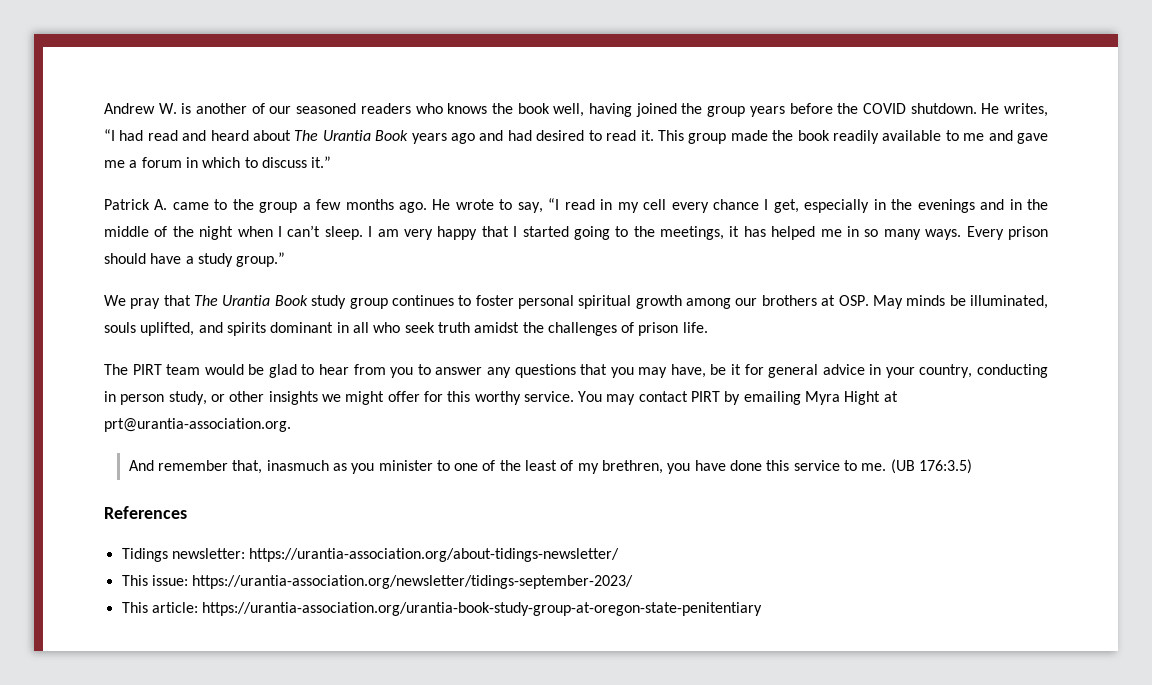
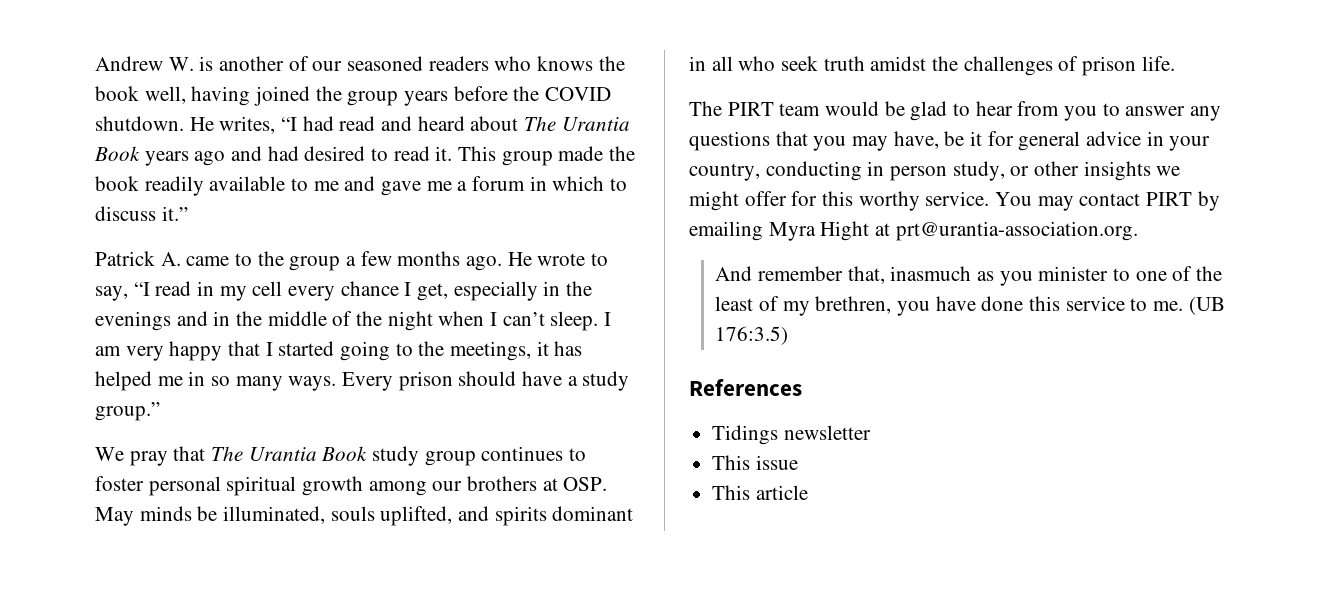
- Tidings newsletter: https://urantia-association.org/about-tidings-newsletter/
- This issue: https://urantia-association.org/newsletter/tidings-september-2023/
- This article: https://urantia-association.org/urantia-book-study-group-at-oregon-state-penitentiary
+ Tidings newsletter
+ This issue
+ This article

